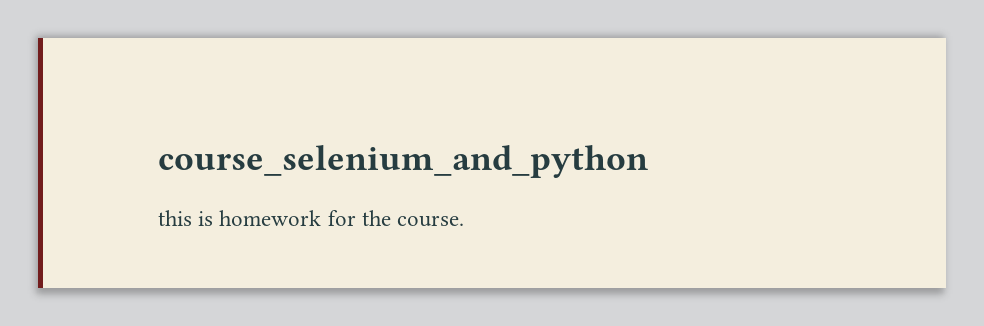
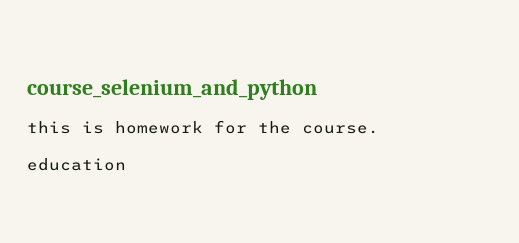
+ education

